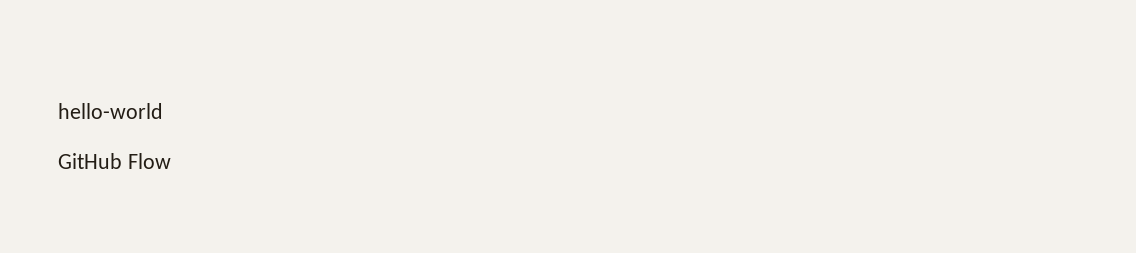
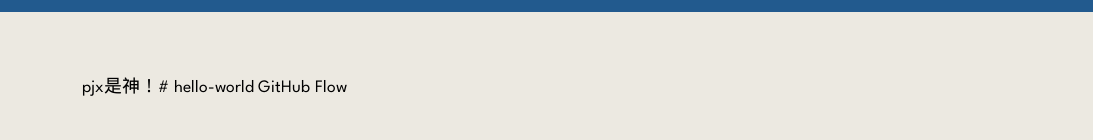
- hello-world
- GitHub Flow
+ pjx是神！# hello-world GitHub Flow

